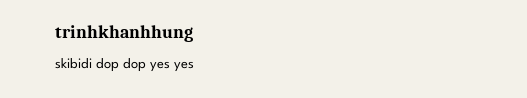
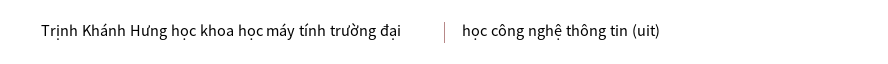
- trinhkhanhhung
- skibidi dop dop yes yes
+ Trịnh Khánh Hưng học khoa học máy tính trường đại học công nghệ thông tin (uit)

